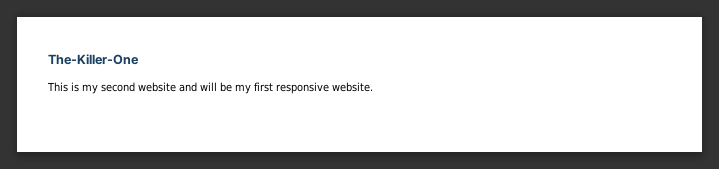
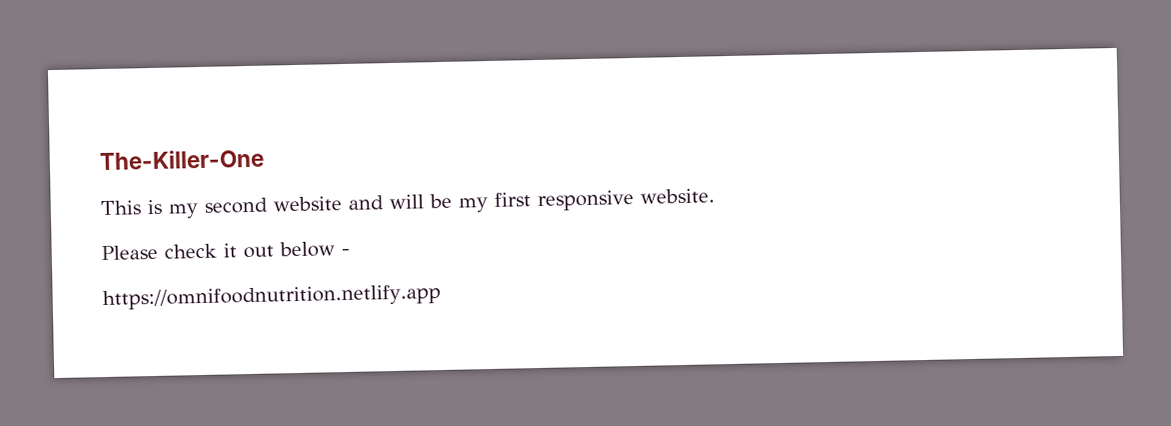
+ Please check it out below -
+ https://omnifoodnutrition.netlify.app

